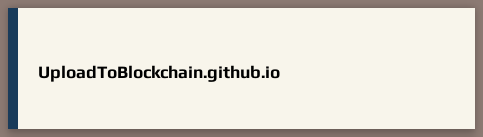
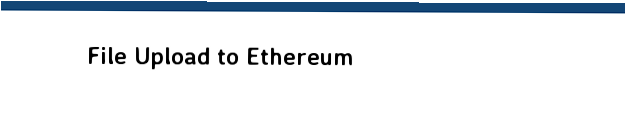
- UploadToBlockchain.github.io
+ File Upload to Ethereum

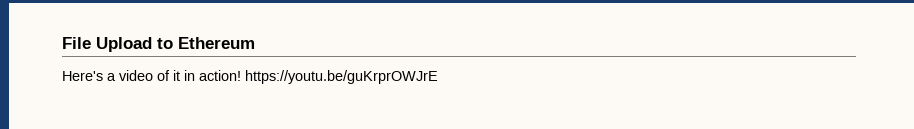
+ Here's a video of it in action! https://youtu.be/guKrprOWJrE

